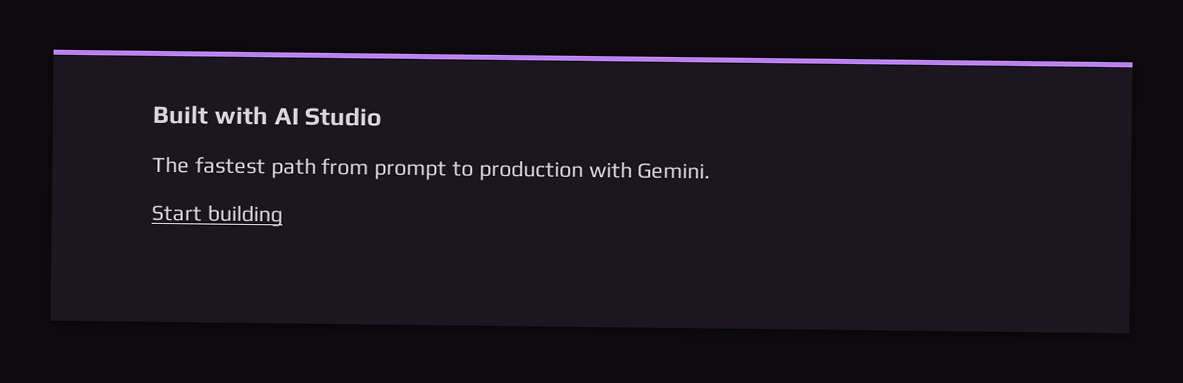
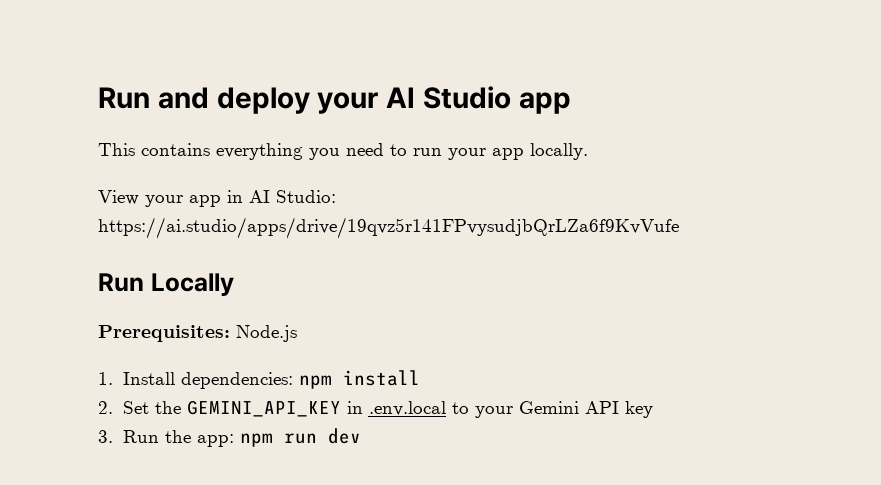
- Built with AI Studio
- The fastest path from prompt to production with Gemini.
- Start building
+ Run and deploy your AI Studio app
+ This contains everything you need to run your app locally.
+ View your app in AI Studio: https://ai.studio/apps/drive/19qvz5r141FPvysudjbQrLZa6f9KvVufe
+ Run Locally
+ Prerequisites: Node.js
+ 1. Install dependencies: npm install
+ 2. Set the GEMINI_API_KEY in .env.local to your Gemini API key
+ 3. Run the app: npm run dev

